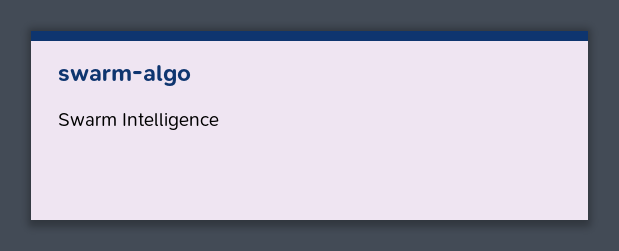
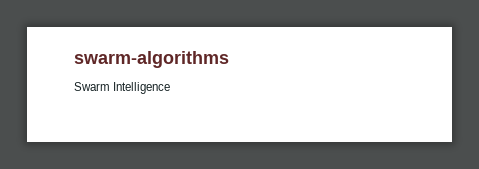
- swarm-algo
+ swarm-algorithms

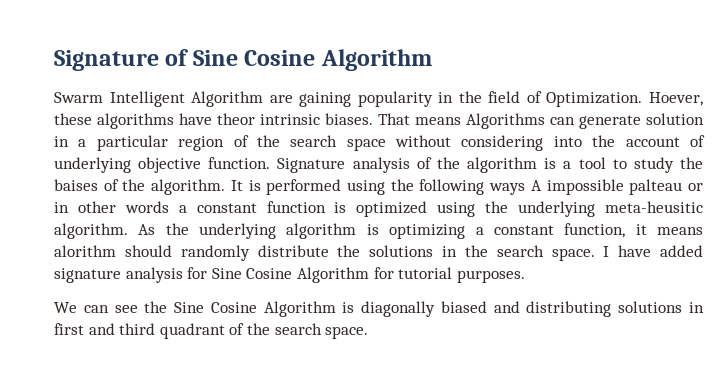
- swarm-algorithms
- Swarm Intelligence
+ Signature of Sine Cosine Algorithm
+ Swarm Intelligent Algorithm are gaining popularity in the field of Optimization. Hoever, these algorithms have theor intrinsic biases. That means Algorithms can generate solution in a particular region of the search space without considering into the account of underlying objective function. Signature analysis of the algorithm is a tool to study the baises of the algorithm. It is performed using the following ways A impossible palteau or in other words a constant function is optimized using the underlying meta-heusitic algorithm. As the underlying algorithm is optimizing a constant function, it means alorithm should randomly distribute the solutions in the search space. I have added signature analysis for Sine Cosine Algorithm for tutorial purposes.
+ We can see the Sine Cosine Algorithm is diagonally biased and distributing solutions in first and third quadrant of the search space.

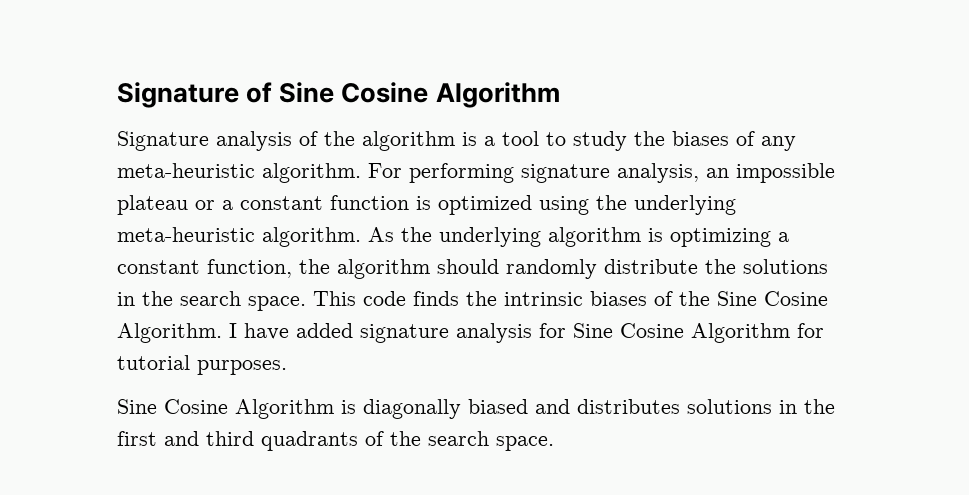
- Swarm Intelligent Algorithm are gaining popularity in the field of Optimization. Hoever, these algorithms have theor intrinsic biases. That means Algorithms can generate solution in a particular region of the search space without considering into the account of underlying objective function. Signature analysis of the algorithm is a tool to study the baises of the algorithm. It is performed using the following ways A impossible palteau or in other words a constant function is optimized using the underlying meta-heusitic algorithm.
+ Signature analysis of the algorithm is a tool to study the biases of any meta-heuristic algorithm. For performing signature analysis, an impossible plateau or a constant function is optimized using the underlying meta-heuristic algorithm.
- As the underlying algorithm is optimizing a constant function, it means alorithm should randomly distribute the solutions in the search space.
+ As the underlying algorithm is optimizing a constant function, the algorithm should randomly distribute the solutions in the search space.
+ This code finds the intrinsic biases of the Sine Cosine Algorithm.
- We can see the Sine Cosine Algorithm is diagonally biased and distributing solutions in first and third quadrant of the search space.
+ Sine Cosine Algorithm is diagonally biased and distributes solutions in the first and third quadrants of the search space.

